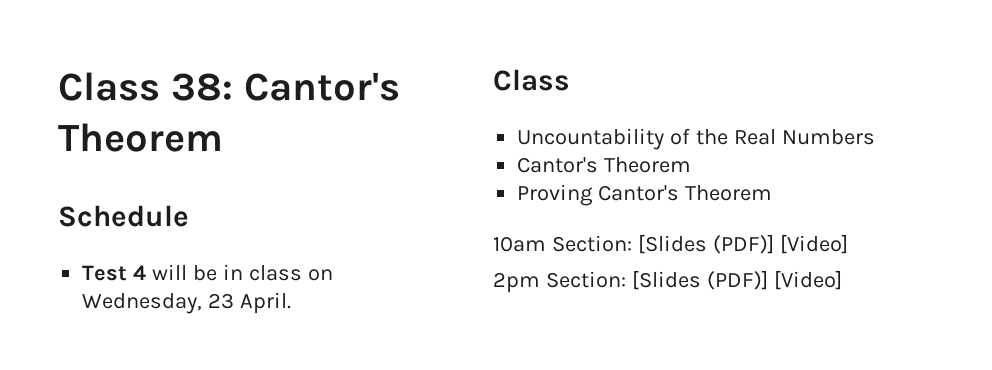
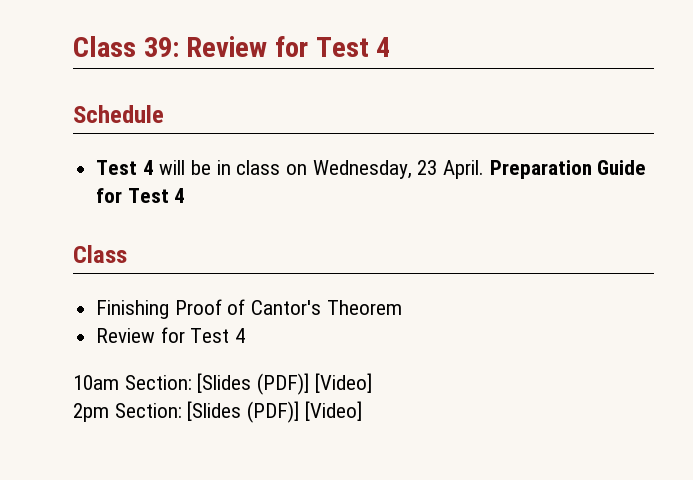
- Class 38: Cantor's Theorem
+ Class 39: Review for Test 4
- Test 4 will be in class on Wednesday, 23 April.
+ Test 4 will be in class on Wednesday, 23 April. Preparation Guide for Test 4
  Class
- Uncountability of the Real Numbers
- Cantor's Theorem
- Proving Cantor's Theorem
+ Finishing Proof of Cantor's Theorem
+ Review for Test 4

